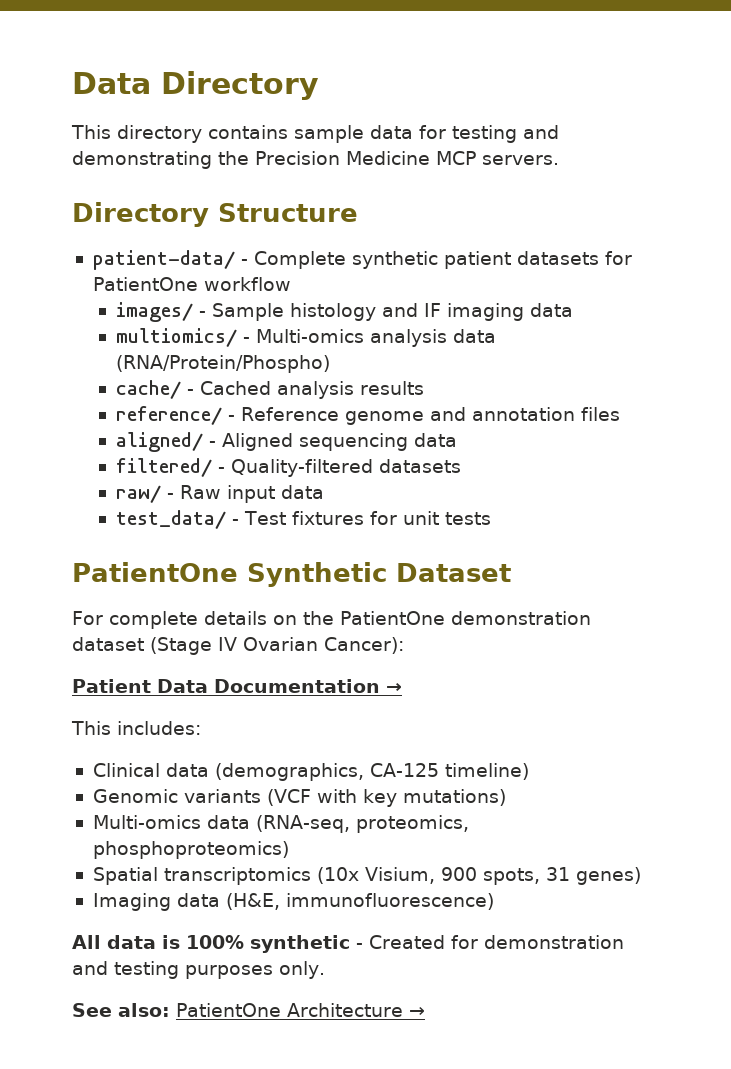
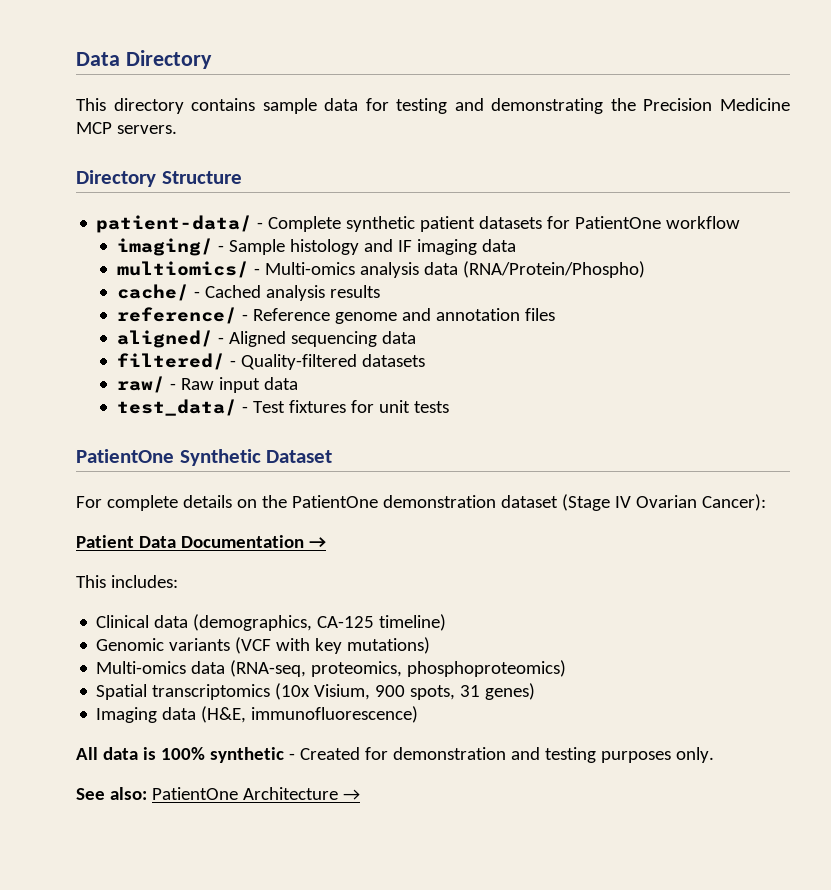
- images/ - Sample histology and IF imaging data
+ imaging/ - Sample histology and IF imaging data

